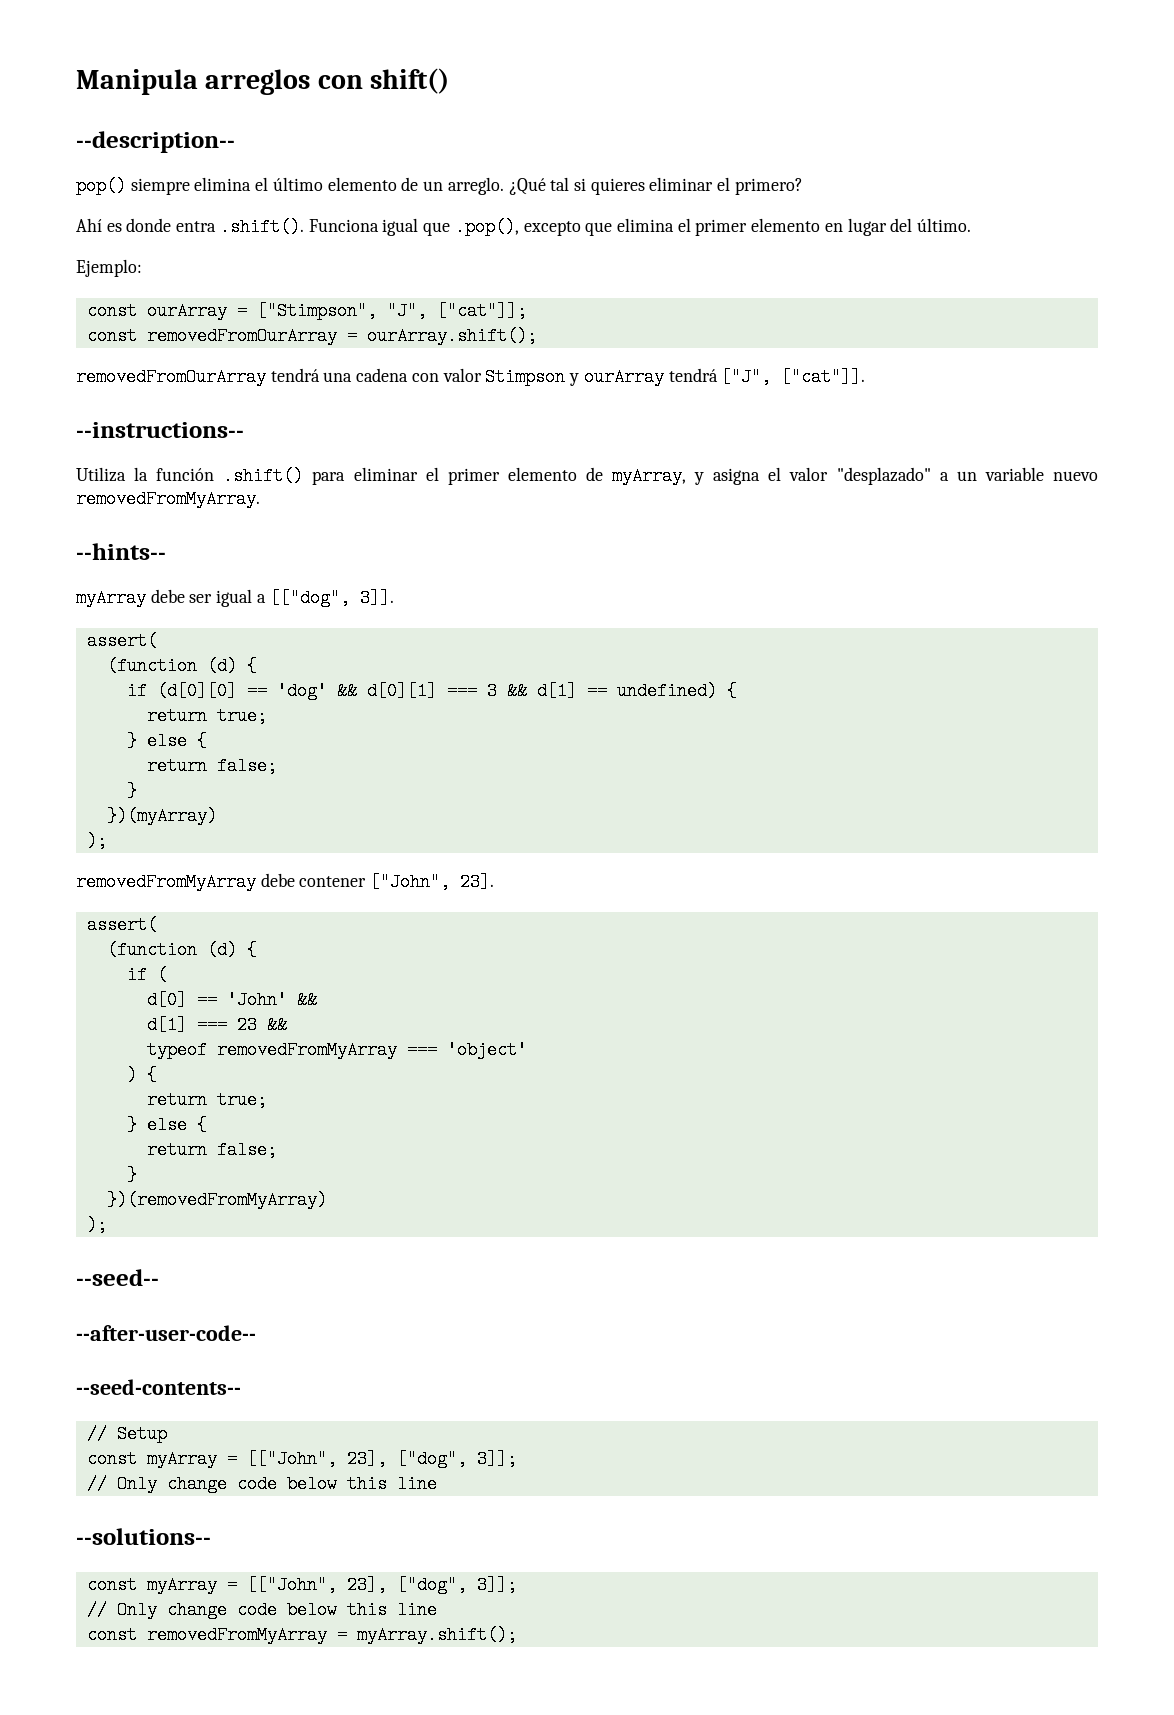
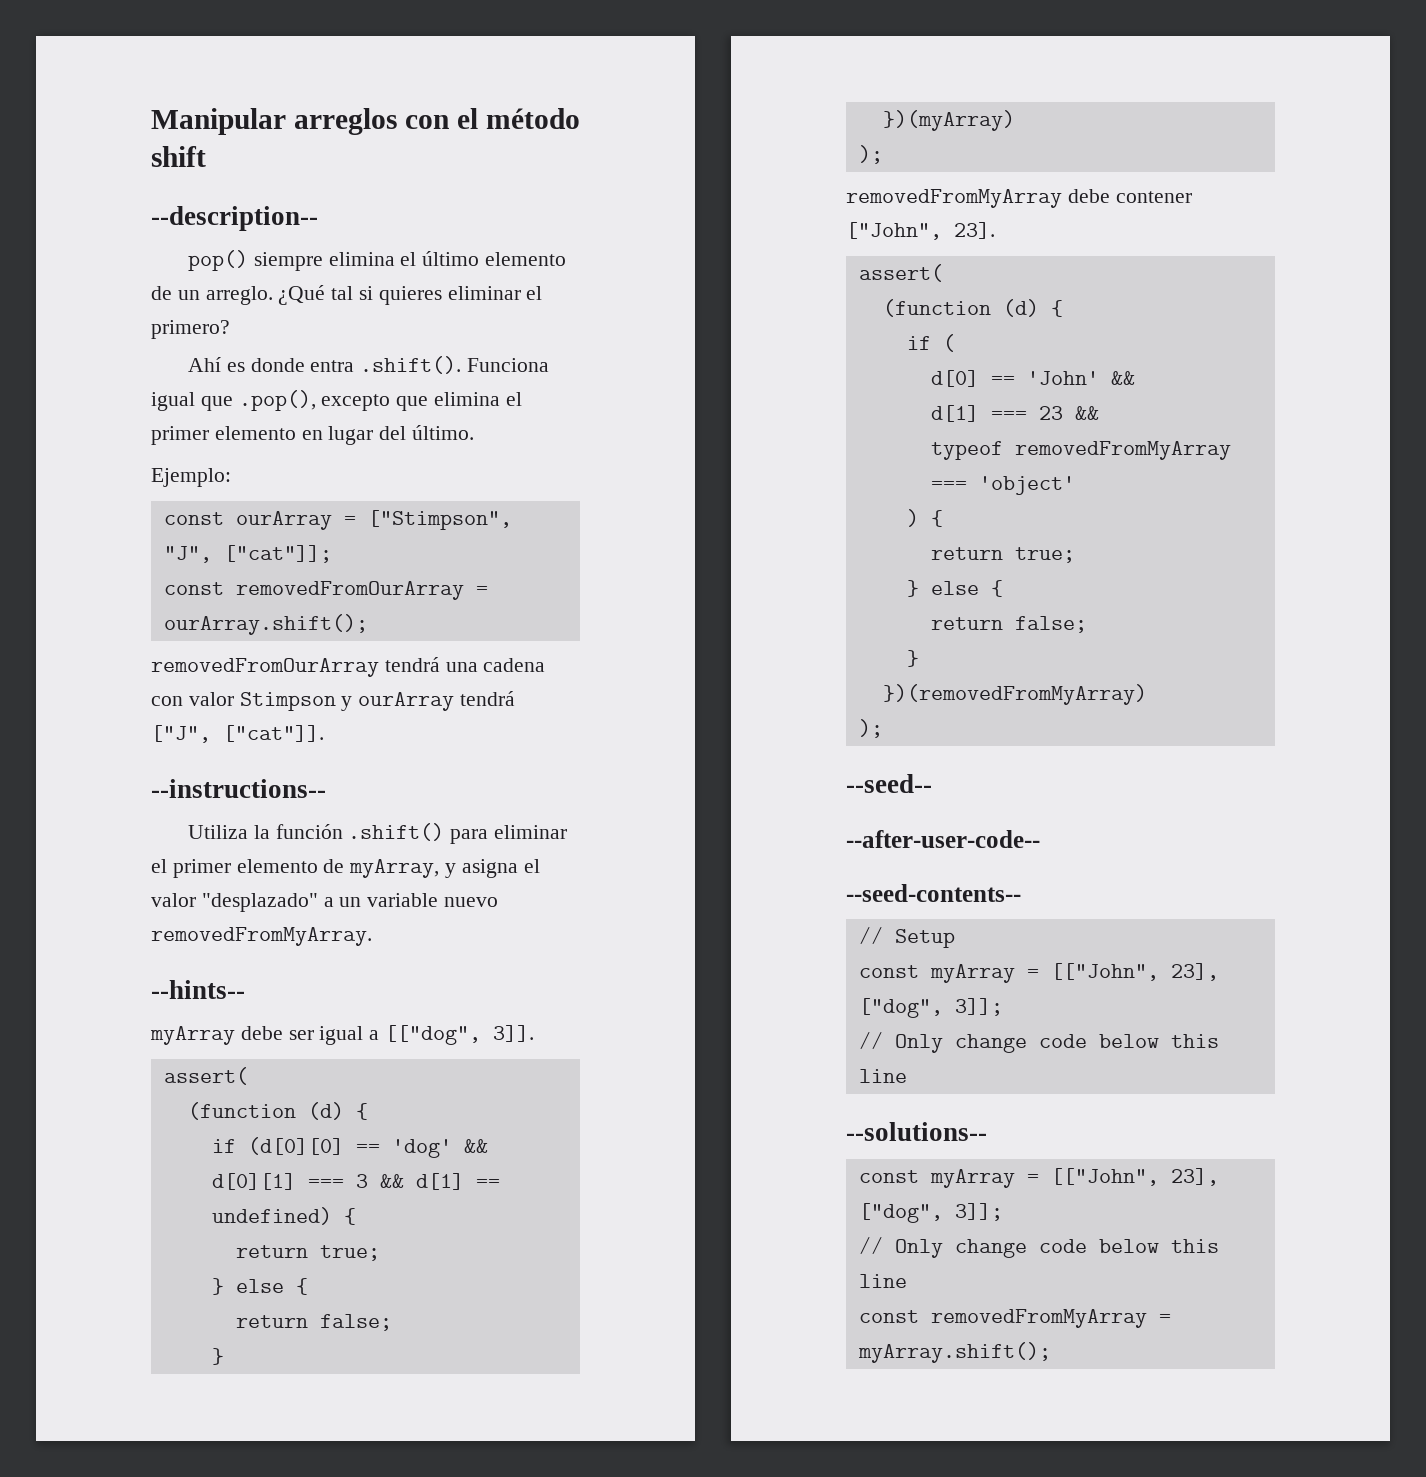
- Manipula arreglos con shift()
+ Manipular arreglos con el método shift

